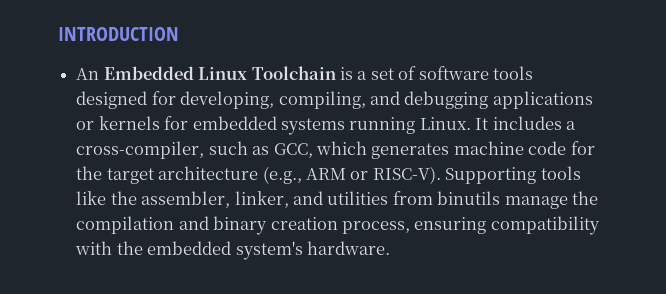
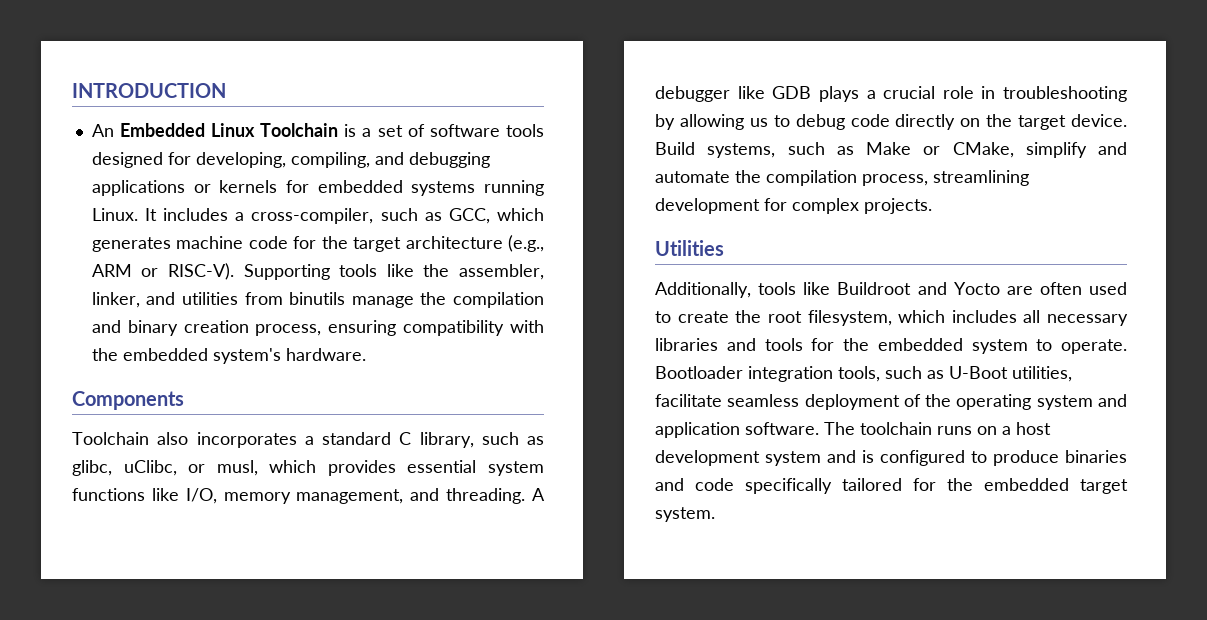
+ Components
+ Toolchain also incorporates a standard C library, such as glibc, uClibc, or musl, which provides essential system functions like I/O, memory management, and threading. A debugger like GDB plays a crucial role in troubleshooting by allowing us to debug code directly on the target device. Build systems, such as Make or CMake, simplify and automate the compilation process, streamlining development for complex projects.
+ Utilities
+ Additionally, tools like Buildroot and Yocto are often used to create the root filesystem, which includes all necessary libraries and tools for the embedded system to operate. Bootloader integration tools, such as U-Boot utilities, facilitate seamless deployment of the operating system and application software. The toolchain runs on a host development system and is configured to produce binaries and code specifically tailored for the embedded target system.

